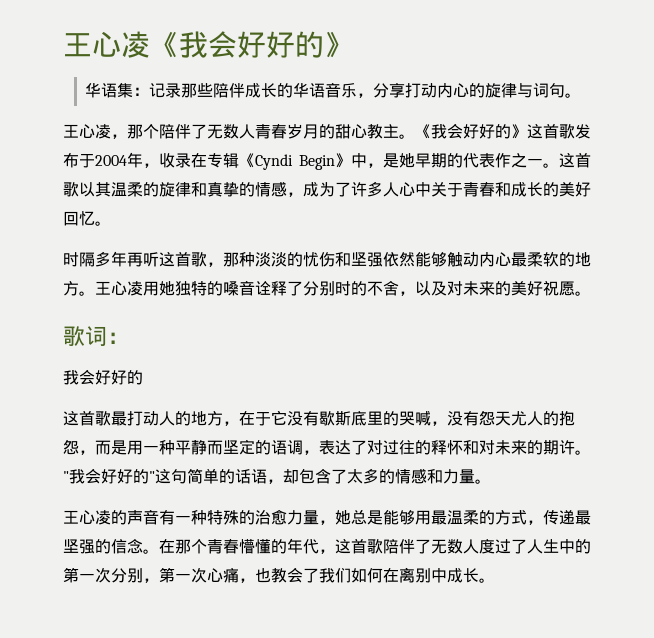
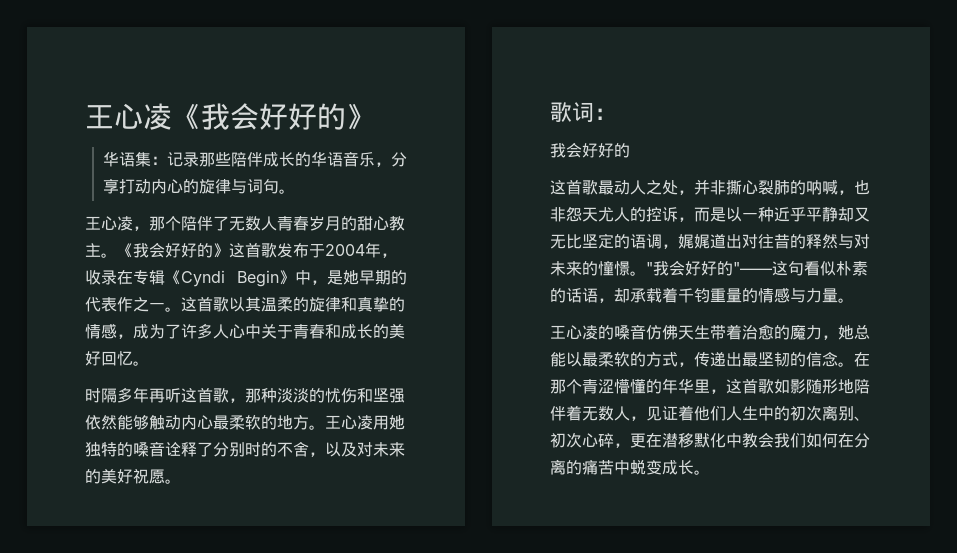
- 这首歌最打动人的地方，在于它没有歇斯底里的哭喊，没有怨天尤人的抱怨，而是用一种平静而坚定的语调，表达了对过往的释怀和对未来的期许。
+ 这首歌最动人之处，并非撕心裂肺的呐喊，也非怨天尤人的控诉，而是以一种近乎平静却又无比坚定的语调，娓娓道出对往昔的释然与对未来的憧憬。
- "我会好好的"这句简单的话语，却包含了太多的情感和力量。
- 王心凌的声音有一种特殊的治愈力量，她总是能够用最温柔的方式，传递最坚强的信念。
+ "我会好好的"——这句看似朴素的话语，却承载着千钧重量的情感与力量。
+ 王心凌的嗓音仿佛天生带着治愈的魔力，她总能以最柔软的方式，传递出最坚韧的信念。
- 在那个青春懵懂的年代，这首歌陪伴了无数人度过了人生中的第一次分别，第一次心痛，也教会了我们如何在离别中成长。
+ 在那个青涩懵懂的年华里，这首歌如影随形地陪伴着无数人，见证着他们人生中的初次离别、初次心碎，更在潜移默化中教会我们如何在分离的痛苦中蜕变成长。

